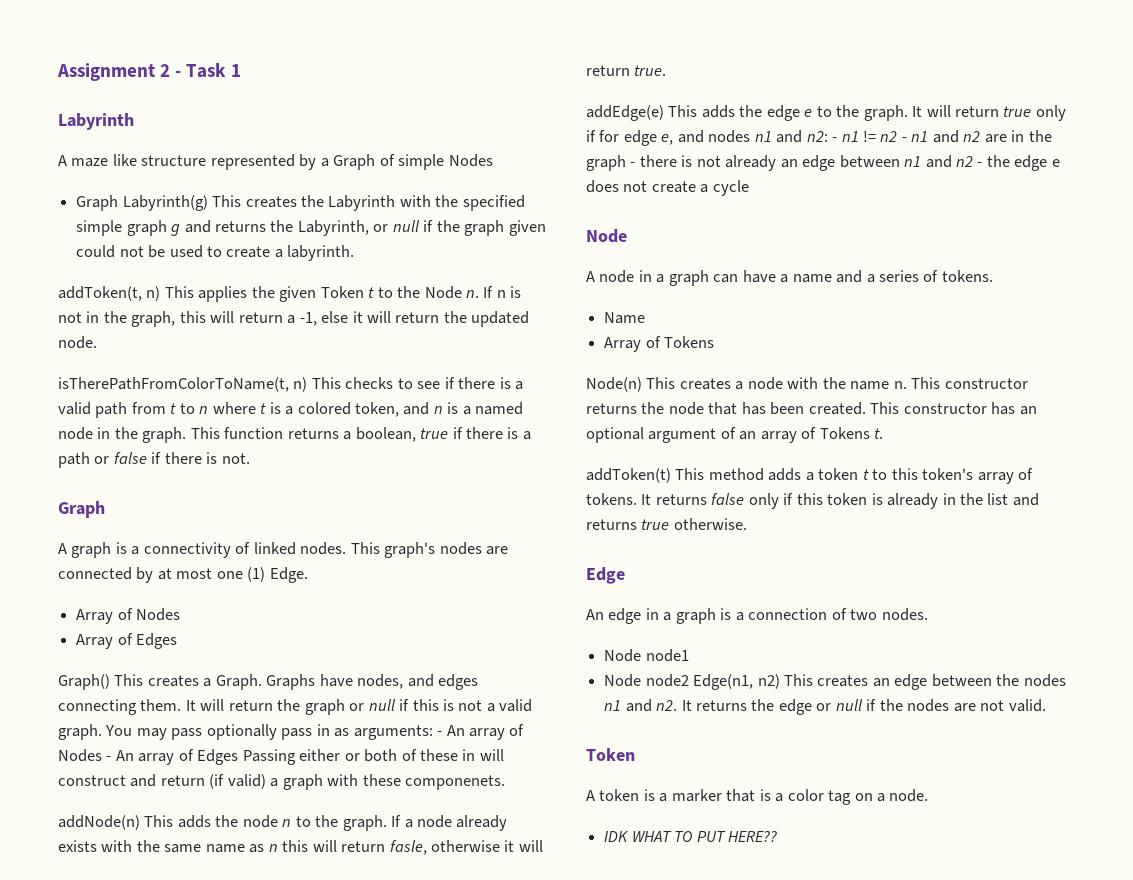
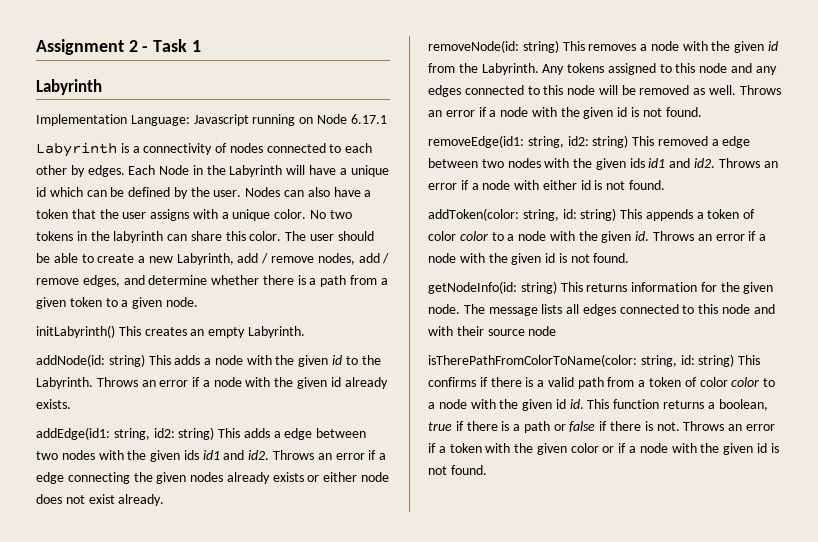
- A maze like structure represented by a Graph of simple Nodes
- Graph Labyrinth(g) This creates the Labyrinth with the specified simple graph g and returns the Labyrinth, or null if the graph given could not be used to create a labyrinth.
- addToken(t, n) This applies the given Token t to the Node n. If n is not in the graph, this will return a -1, else it will return the updated node.
- isTherePathFromColorToName(t, n) This checks to see if there is a valid path from t to n where t is a colored token, and n is a named node in the graph.
+ Implementation Language: Javascript running on Node 6.17.1
+ Labyrinth is a connectivity of nodes connected to each other by edges. Each Node in the Labyrinth will have a unique id which can be defined by the user. Nodes can also have a token that the user assigns with a unique color. No two tokens in the labyrinth can share this color. The user should be able to create a new Labyrinth, add / remove nodes, add / remove edges, and determine whether there is a path from a given token to a given node.
+ initLabyrinth() This creates an empty Labyrinth.
+ addNode(id: string) This adds a node with the given id to the Labyrinth. Throws an error if a node with the given id already exists.
+ addEdge(id1: string, id2: string) This adds a edge between two nodes with the given ids id1 and id2. Throws an error if a edge connecting the given nodes already exists or either node does not exist already.
+ removeNode(id: string) This removes a node with the given id from the Labyrinth. Any tokens assigned to this node and any edges connected to this node will be removed as well. Throws an error if a node with the given id is not found.
+ removeEdge(id1: string, id2: string) This removed a edge between two nodes with the given ids id1 and id2. Throws an error if a node with either id is not found.
+ addToken(color: string, id: string) This appends a token of color color to a node with the given id. Throws an error if a node with the given id is not found.
+ getNodeInfo(id: string) This returns information for the given node. The message lists all edges connected to this node and with their source node
+ isTherePathFromColorToName(color: string, id: string) This confirms if there is a valid path from a token of color color to a node with the given id id.
- This function returns a boolean, true if there is a path or false if there is not.
- Graph
- A graph is a connectivity of linked nodes. This graph's nodes are connected by at most one (1) Edge.
- Array of Nodes
- Array of Edges
- Graph() This creates a Graph. Graphs have nodes, and edges connecting them. It will return the graph or null if this is not a valid graph. You may pass optionally pass in as arguments: - An array of Nodes - An array of Edges Passing either or both of these in will construct and return (if valid) a graph with these componenets.
- addNode(n) This adds the node n to the graph. If a node already exists with the same name as n this will return fasle, otherwise it will return true.
- addEdge(e) This adds the edge e to the graph. It will return true only if for edge e, and nodes n1 and n2: - n1 != n2 - n1 and n2 are in the graph - there is not already an edge between n1 and n2 - the edge e does not create a cycle
- Node
- A node in a graph can have a name and a series of tokens.
- Name
- Array of Tokens
- Node(n) This creates a node with the name n. This constructor returns the node that has been created. This constructor has an optional argument of an array of Tokens t.
- addToken(t) This method adds a token t to this token's array of tokens. It returns false only if this token is already in the list and returns true otherwise.
- Edge
- An edge in a graph is a connection of two nodes.
- Node node1
- Node node2 Edge(n1, n2) This creates an edge between the nodes n1 and n2. It returns the edge or null if the nodes are not valid.
- Token
- A token is a marker that is a color tag on a node.
- IDK WHAT TO PUT HERE??
+ This function returns a boolean, true if there is a path or false if there is not. Throws an error if a token with the given color or if a node with the given id is not found.

